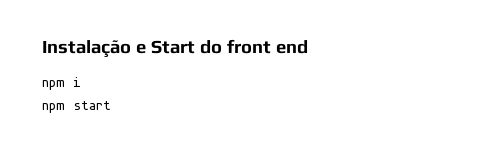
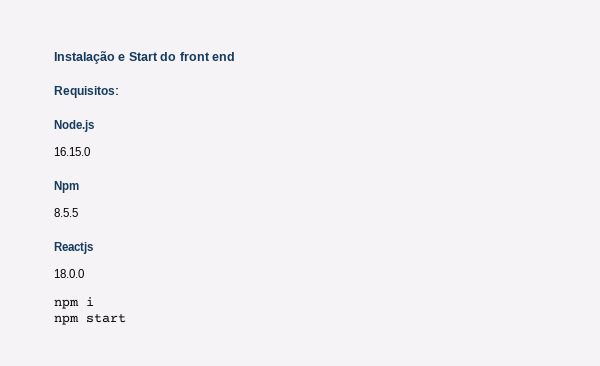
+ Requisitos:
+ Node.js
+ 16.15.0
+ Npm
+ 8.5.5
+ Reactjs
+ 18.0.0

